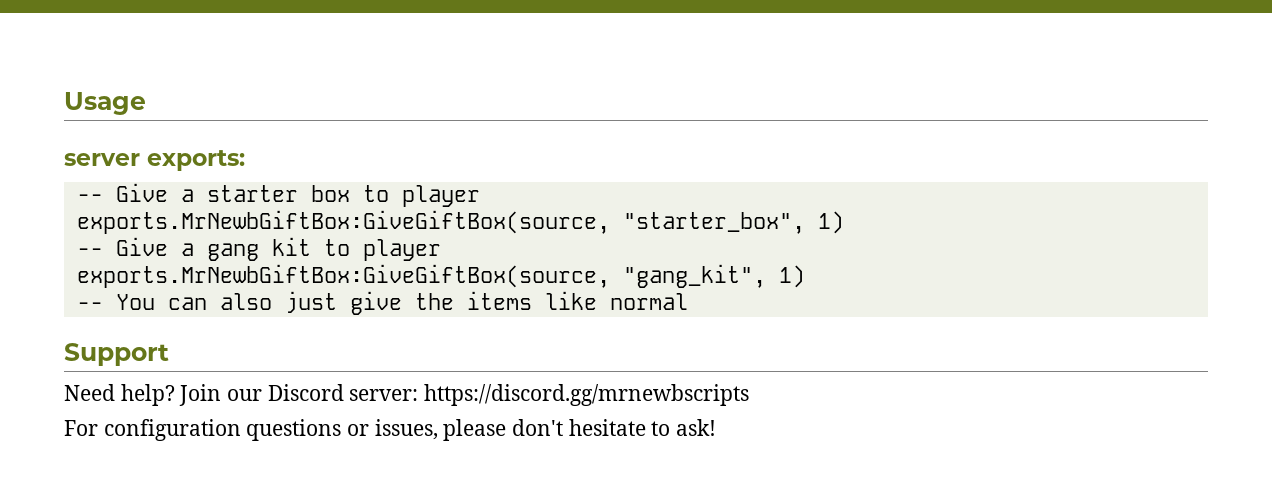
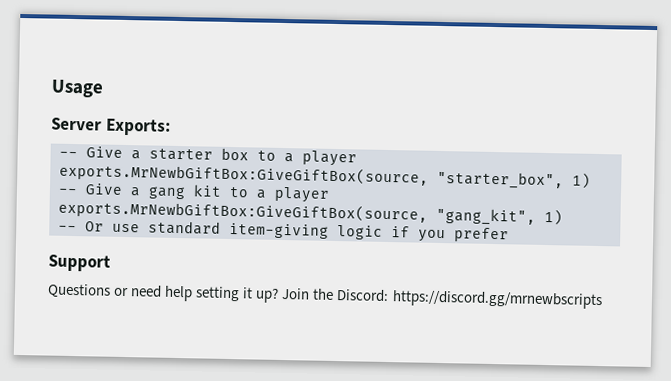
- server exports:
+ Server Exports:
- -- Give a starter box to player
+ -- Give a starter box to a player
- -- Give a gang kit to player
+ -- Give a gang kit to a player
- -- You can also just give the items like normal
+ -- Or use standard item-giving logic if you prefer
  Support
- Need help? Join our Discord server: https://discord.gg/mrnewbscripts
- For configuration questions or issues, please don't hesitate to ask!
+ Questions or need help setting it up? Join the Discord: https://discord.gg/mrnewbscripts

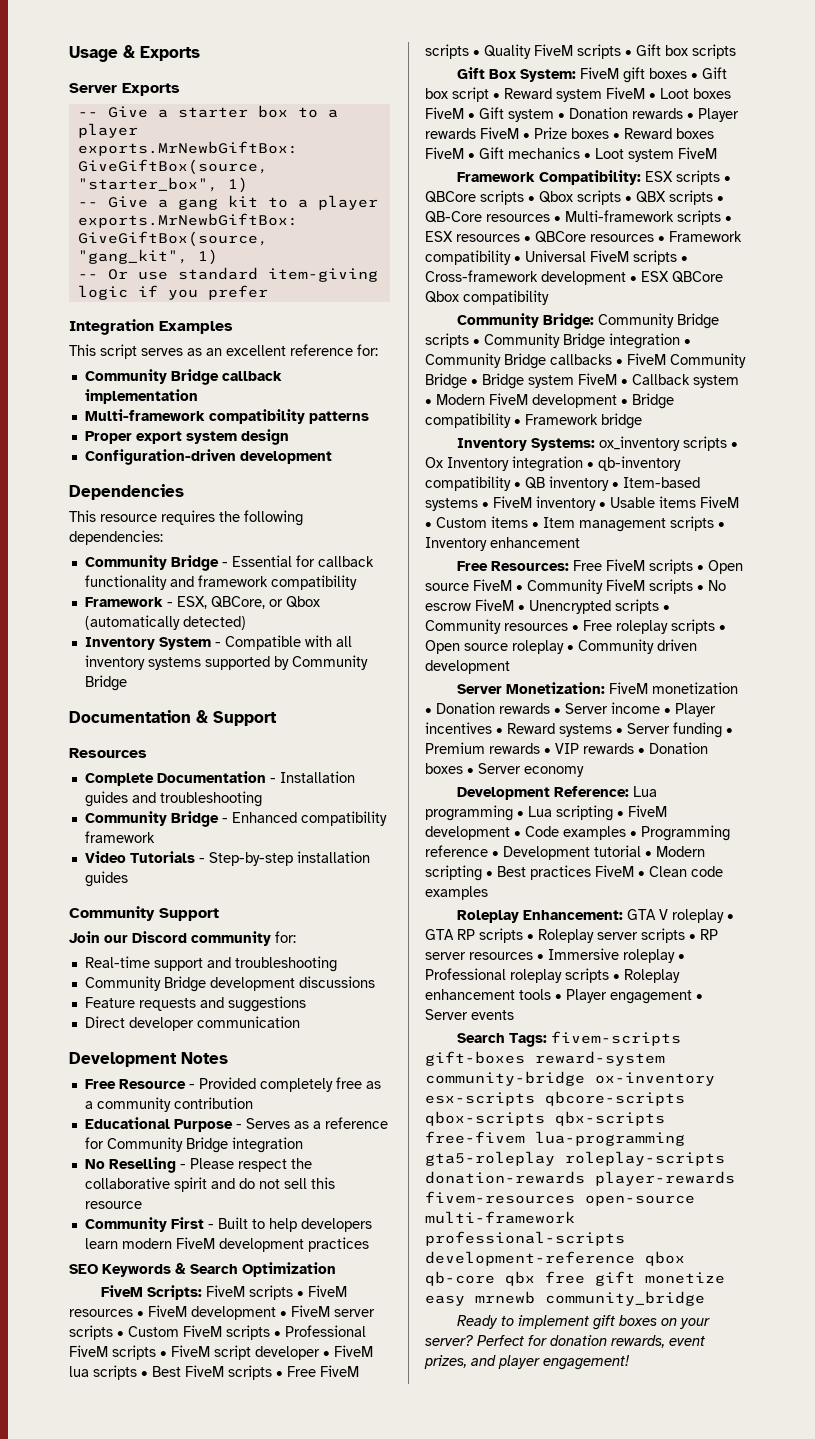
- Usage
- Server Exports:
+ Usage & Exports
+ Server Exports
- Support
- Questions or need help setting it up? Join the Discord: https://discord.gg/mrnewbscripts
+ Integration Examples
+ This script serves as an excellent reference for:
+ Community Bridge callback implementation
+ Multi-framework compatibility patterns
+ Proper export system design
+ Configuration-driven development
+ Dependencies
+ This resource requires the following dependencies:
+ Community Bridge - Essential for callback functionality and framework compatibility
+ Framework - ESX, QBCore, or Qbox (automatically detected)
+ Inventory System - Compatible with all inventory systems supported by Community Bridge
+ Documentation & Support
+ Resources
+ Complete Documentation - Installation guides and troubleshooting
+ Community Bridge - Enhanced compatibility framework
+ Video Tutorials - Step-by-step installation guides
+ Community Support
+ Join our Discord community for:
+ Real-time support and troubleshooting
+ Community Bridge development discussions
+ Feature requests and suggestions
+ Direct developer communication
+ Development Notes
+ Free Resource - Provided completely free as a community contribution
+ Educational Purpose - Serves as a reference for Community Bridge integration
+ No Reselling - Please respect the collaborative spirit and do not sell this resource
+ Community First - Built to help developers learn modern FiveM development practices
+ SEO Keywords & Search Optimization
+ FiveM Scripts: FiveM scripts • FiveM resources • FiveM development • FiveM server scripts • Custom FiveM scripts • Professional FiveM scripts • FiveM script developer • FiveM lua scripts • Best FiveM scripts • Free FiveM scripts • Quality FiveM scripts • Gift box scripts
+ Gift Box System: FiveM gift boxes • Gift box script • Reward system FiveM • Loot boxes FiveM • Gift system • Donation rewards • Player rewards FiveM • Prize boxes • Reward boxes FiveM • Gift mechanics • Loot system FiveM
+ Framework Compatibility: ESX scripts • QBCore scripts • Qbox scripts • QBX scripts • QB-Core resources • Multi-framework scripts • ESX resources • QBCore resources • Framework compatibility • Universal FiveM scripts • Cross-framework development • ESX QBCore Qbox compatibility
+ Community Bridge: Community Bridge scripts • Community Bridge integration • Community Bridge callbacks • FiveM Community Bridge • Bridge system FiveM • Callback system • Modern FiveM development • Bridge compatibility • Framework bridge
+ Inventory Systems: ox_inventory scripts • Ox Inventory integration • qb-inventory compatibility • QB inventory • Item-based systems • FiveM inventory • Usable items FiveM • Custom items • Item management scripts • Inventory enhancement
+ Free Resources: Free FiveM scripts • Open source FiveM • Community FiveM scripts • No escrow FiveM • Unencrypted scripts • Community resources • Free roleplay scripts • Open source roleplay • Community driven development
+ Server Monetization: FiveM monetization • Donation rewards • Server income • Player incentives • Reward systems • Server funding • Premium rewards • VIP rewards • Donation boxes • Server economy
+ Development Reference: Lua programming • Lua scripting • FiveM development • Code examples • Programming reference • Development tutorial • Modern scripting • Best practices FiveM • Clean code examples
+ Roleplay Enhancement: GTA V roleplay • GTA RP scripts • Roleplay server scripts • RP server resources • Immersive roleplay • Professional roleplay scripts • Roleplay enhancement tools • Player engagement • Server events
+ Search Tags: fivem-scripts gift-boxes reward-system community-bridge ox-inventory esx-scripts qbcore-scripts qbox-scripts qbx-scripts free-fivem lua-programming gta5-roleplay roleplay-scripts donation-rewards player-rewards fivem-resources open-source multi-framework professional-scripts development-reference qbox qb-core qbx free gift monetize easy mrnewb community_bridge
+ Ready to implement gift boxes on your server? Perfect for donation rewards, event prizes, and player engagement!

